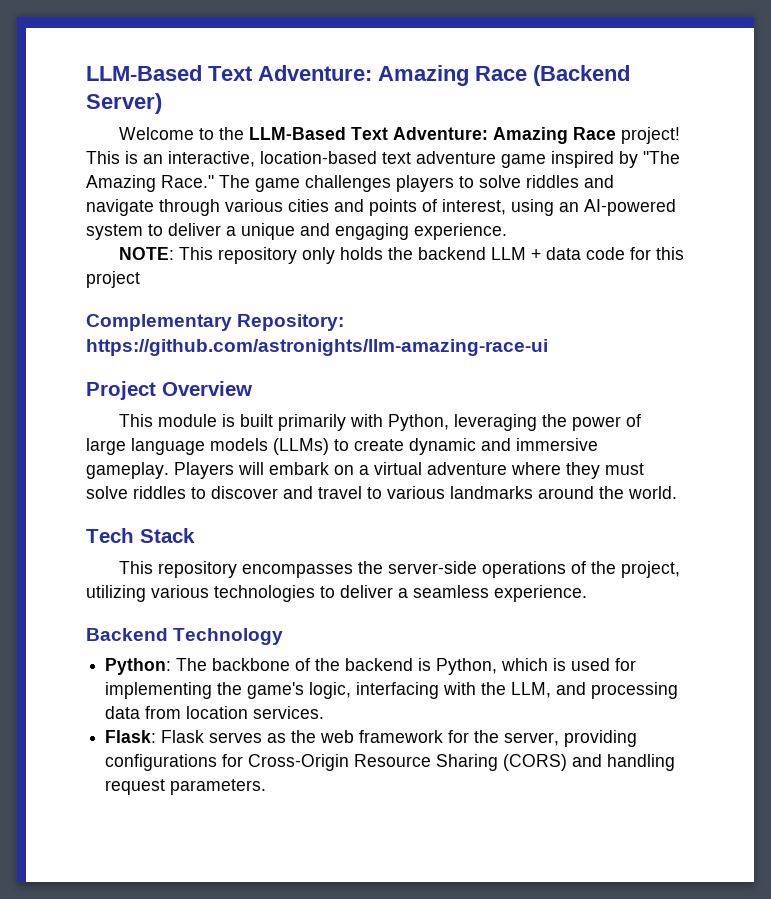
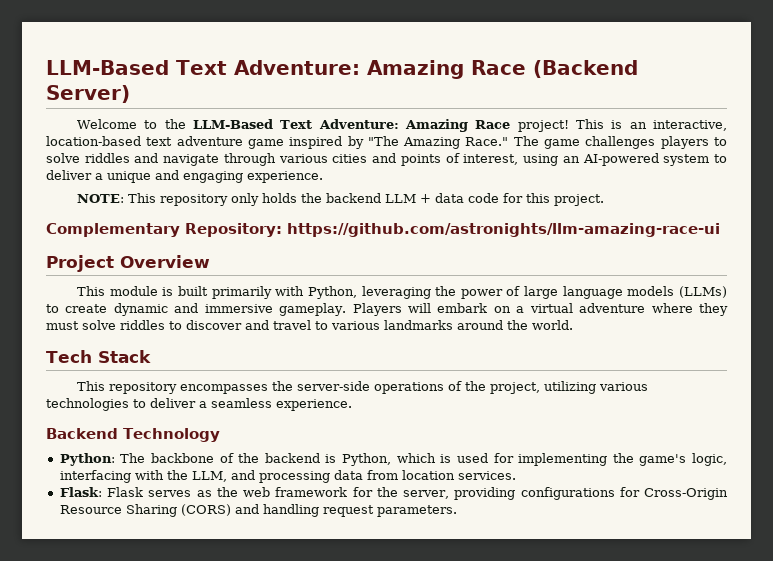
- NOTE: This repository only holds the backend LLM + data code for this project
+ NOTE: This repository only holds the backend LLM + data code for this project.

